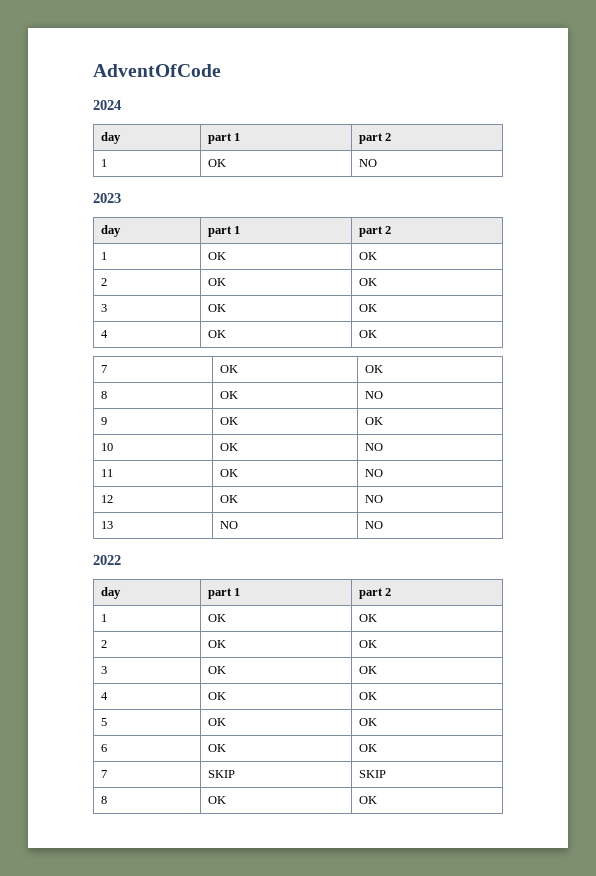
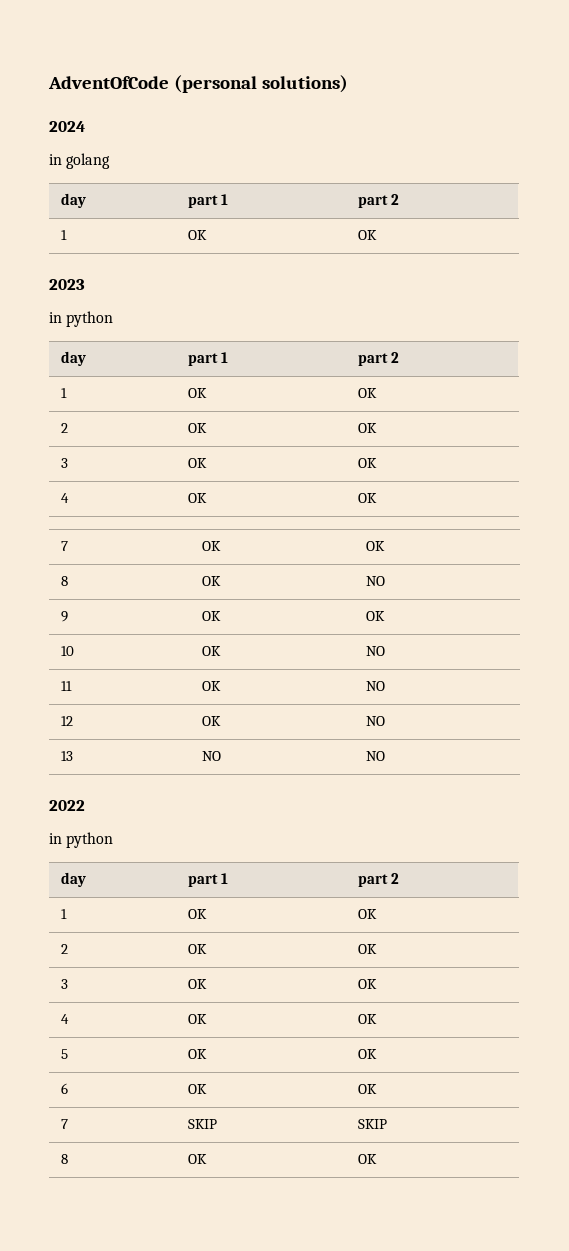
- AdventOfCode
+ AdventOfCode (personal solutions)
  2024
+ in golang
  day | part 1 | part 2
- 1 | OK | NO
+ 1 | OK | OK
  2023
+ in python
  2022
+ in python

